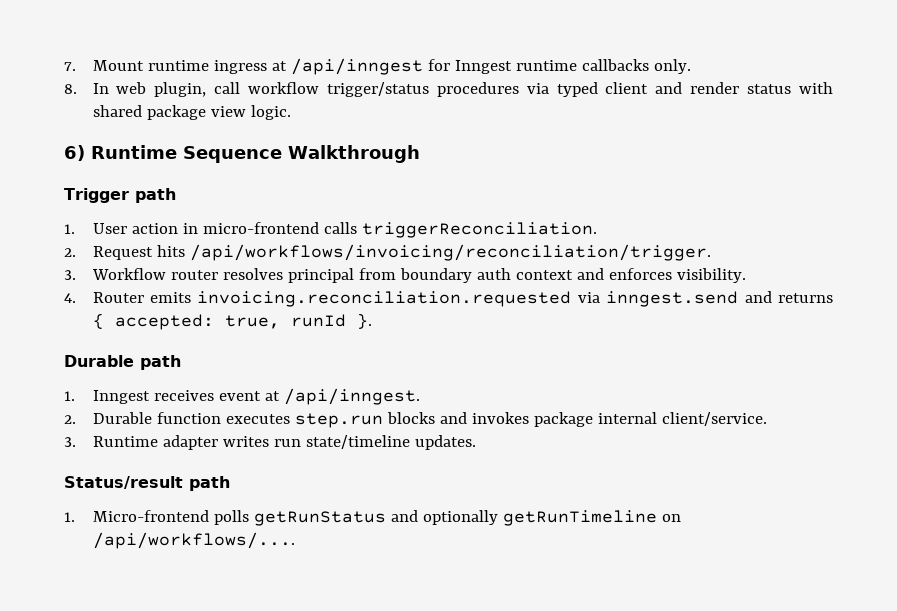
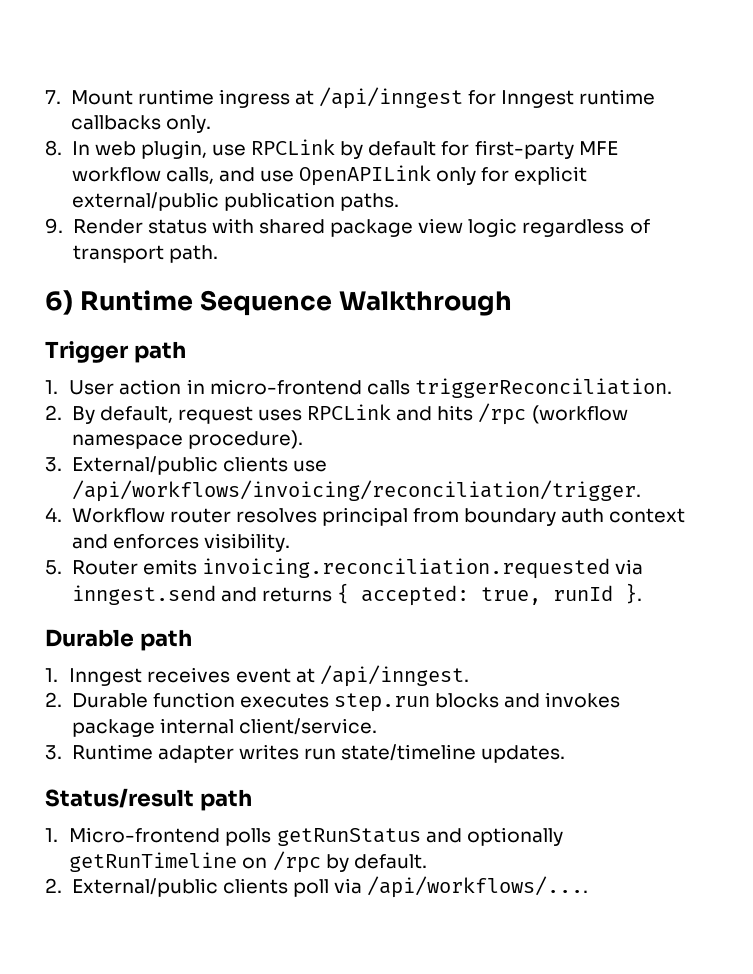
- 8. In web plugin, call workflow trigger/status procedures via typed client and render status with shared package view logic.
+ 8. In web plugin, use RPCLink by default for first-party MFE workflow calls, and use OpenAPILink only for explicit external/public publication paths.
+ 9. Render status with shared package view logic regardless of transport path.
- 2. Request hits /api/workflows/invoicing/reconciliation/trigger.
+ 2. By default, request uses RPCLink and hits /rpc (workflow namespace procedure).
+ 3. External/public clients use /api/workflows/invoicing/reconciliation/trigger.
- 3. Workflow router resolves principal from boundary auth context and enforces visibility.
+ 4. Workflow router resolves principal from boundary auth context and enforces visibility.
- 4. Router emits invoicing.reconciliation.requested via inngest.send and returns { accepted: true, runId }.
+ 5. Router emits invoicing.reconciliation.requested via inngest.send and returns { accepted: true, runId }.
- 1. Micro-frontend polls getRunStatus and optionally getRunTimeline on /api/workflows/....
+ 1. Micro-frontend polls getRunStatus and optionally getRunTimeline on /rpc by default.
+ 2. External/public clients poll via /api/workflows/....

